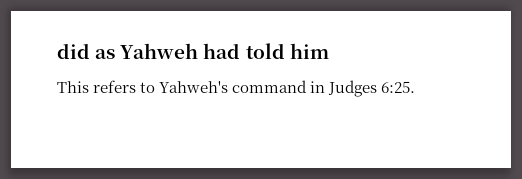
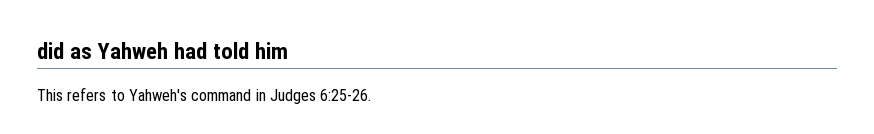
- This refers to Yahweh's command in Judges 6:25.
+ This refers to Yahweh's command in Judges 6:25-26.

